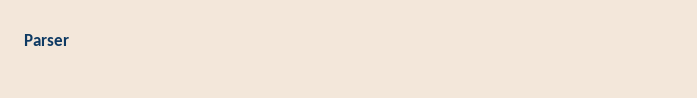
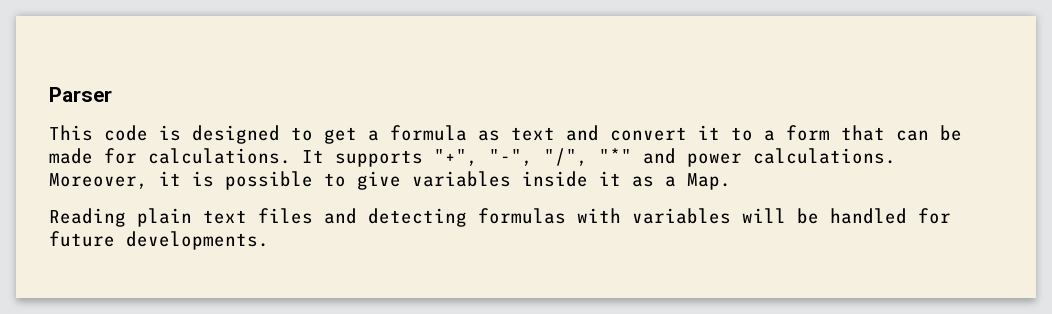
+ This code is designed to get a formula as text and convert it to a form that can be made for calculations. It supports "+", "-", "/", "*" and power calculations. Moreover, it is possible to give variables inside it as a Map.
+ Reading plain text files and detecting formulas with variables will be handled for future developments.

